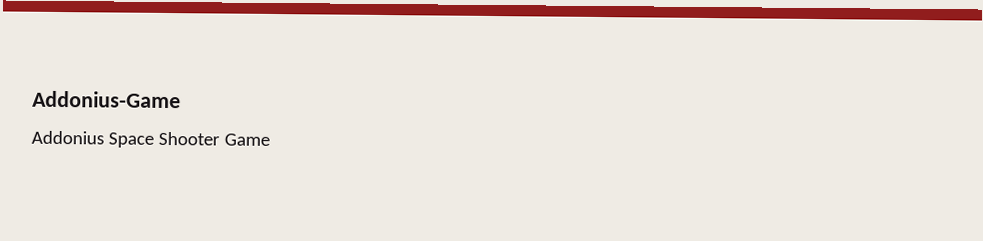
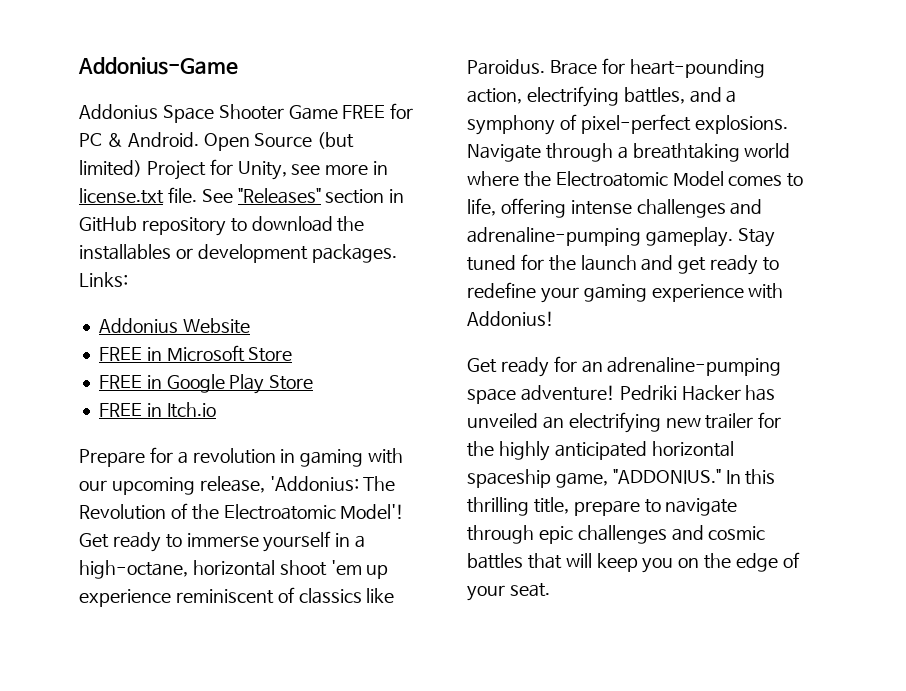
- Addonius Space Shooter Game
+ Addonius Space Shooter Game FREE for PC & Android. Open Source (but limited) Project for Unity, see more in license.txt file. See "Releases" section in GitHub repository to download the installables or development packages. Links:
+ Addonius Website
+ FREE in Microsoft Store
+ FREE in Google Play Store
+ FREE in Itch.io
+ Prepare for a revolution in gaming with our upcoming release, 'Addonius: The Revolution of the Electroatomic Model'! Get ready to immerse yourself in a high-octane, horizontal shoot 'em up experience reminiscent of classics like Paroidus. Brace for heart-pounding action, electrifying battles, and a symphony of pixel-perfect explosions. Navigate through a breathtaking world where the Electroatomic Model comes to life, offering intense challenges and adrenaline-pumping gameplay. Stay tuned for the launch and get ready to redefine your gaming experience with Addonius!
+ Get ready for an adrenaline-pumping space adventure! Pedriki Hacker has unveiled an electrifying new trailer for the highly anticipated horizontal spaceship game, "ADDONIUS." In this thrilling title, prepare to navigate through epic challenges and cosmic battles that will keep you on the edge of your seat.

